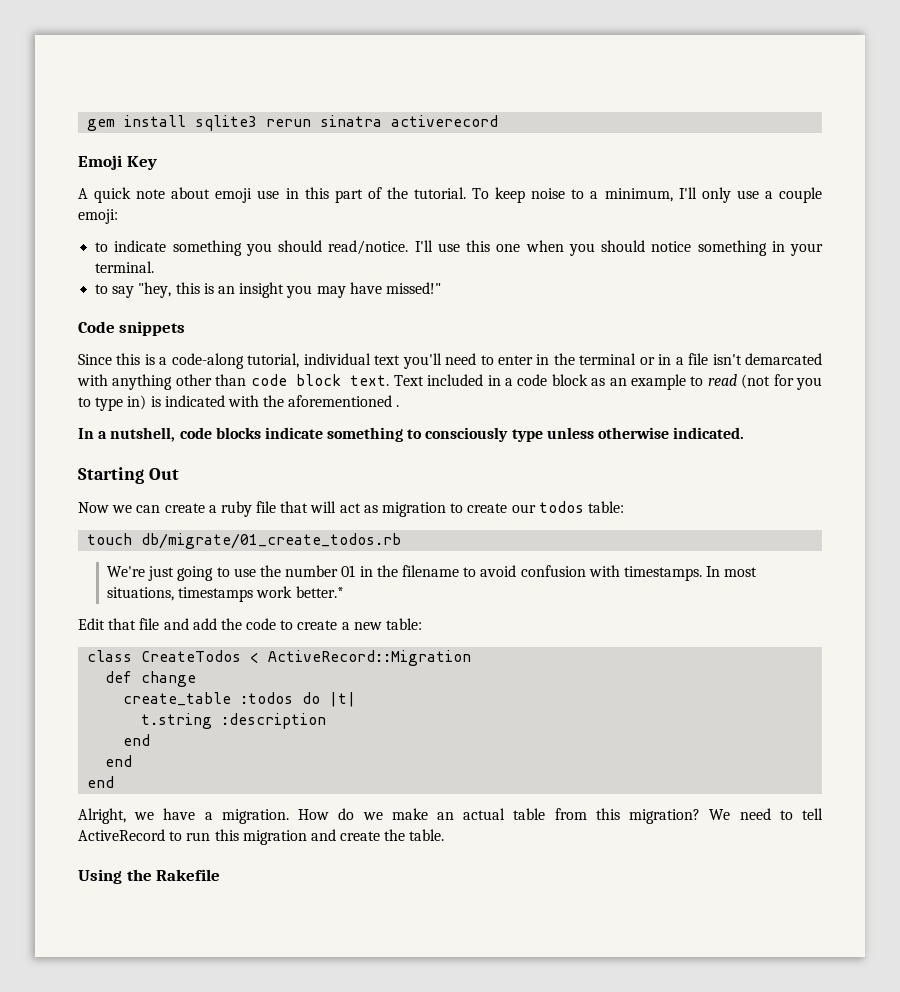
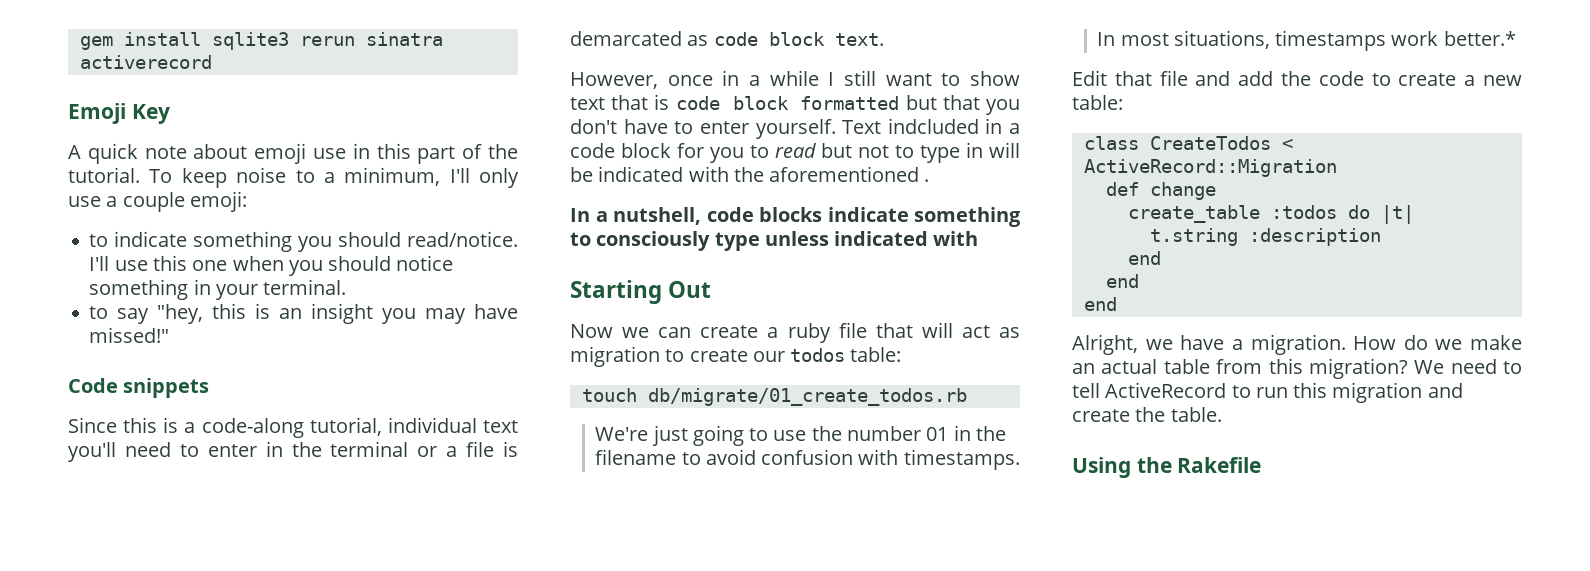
- Since this is a code-along tutorial, individual text you'll need to enter in the terminal or in a file isn't demarcated with anything other than code block text. Text included in a code block as an example to read (not for you to type in) is indicated with the aforementioned .
+ Since this is a code-along tutorial, individual text you'll need to enter in the terminal or a file is demarcated as code block text.
+ However, once in a while I still want to show text that is code block formatted but that you don't have to enter yourself. Text indcluded in a code block for you to read but not to type in will be indicated with the aforementioned .
- In a nutshell, code blocks indicate something to consciously type unless otherwise indicated.
+ In a nutshell, code blocks indicate something to consciously type unless indicated with

